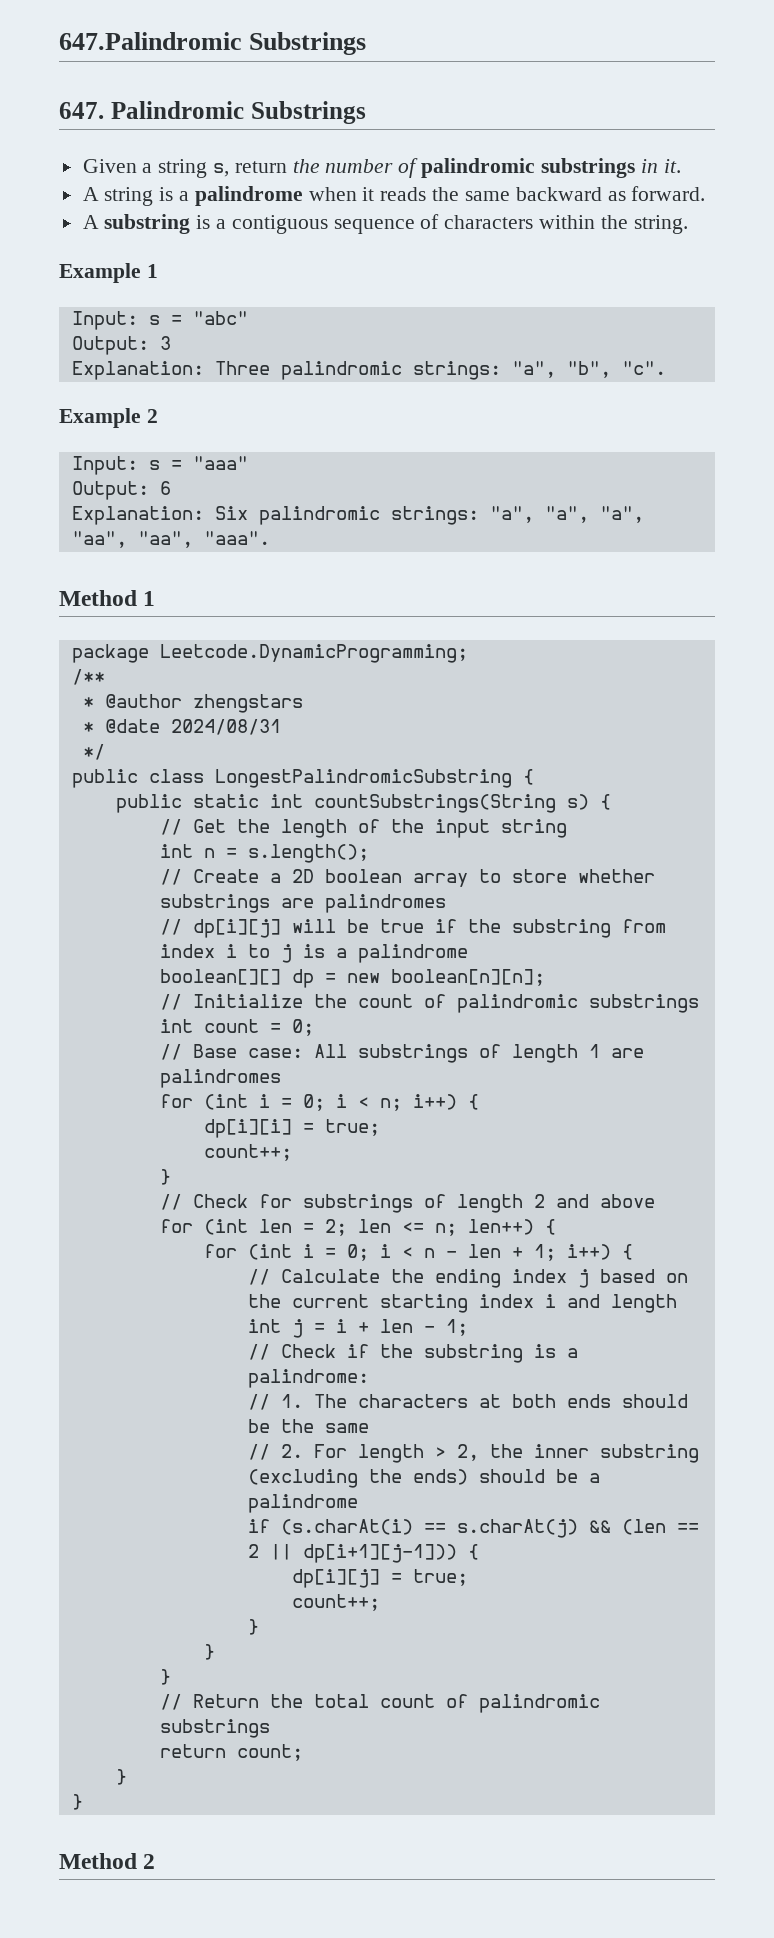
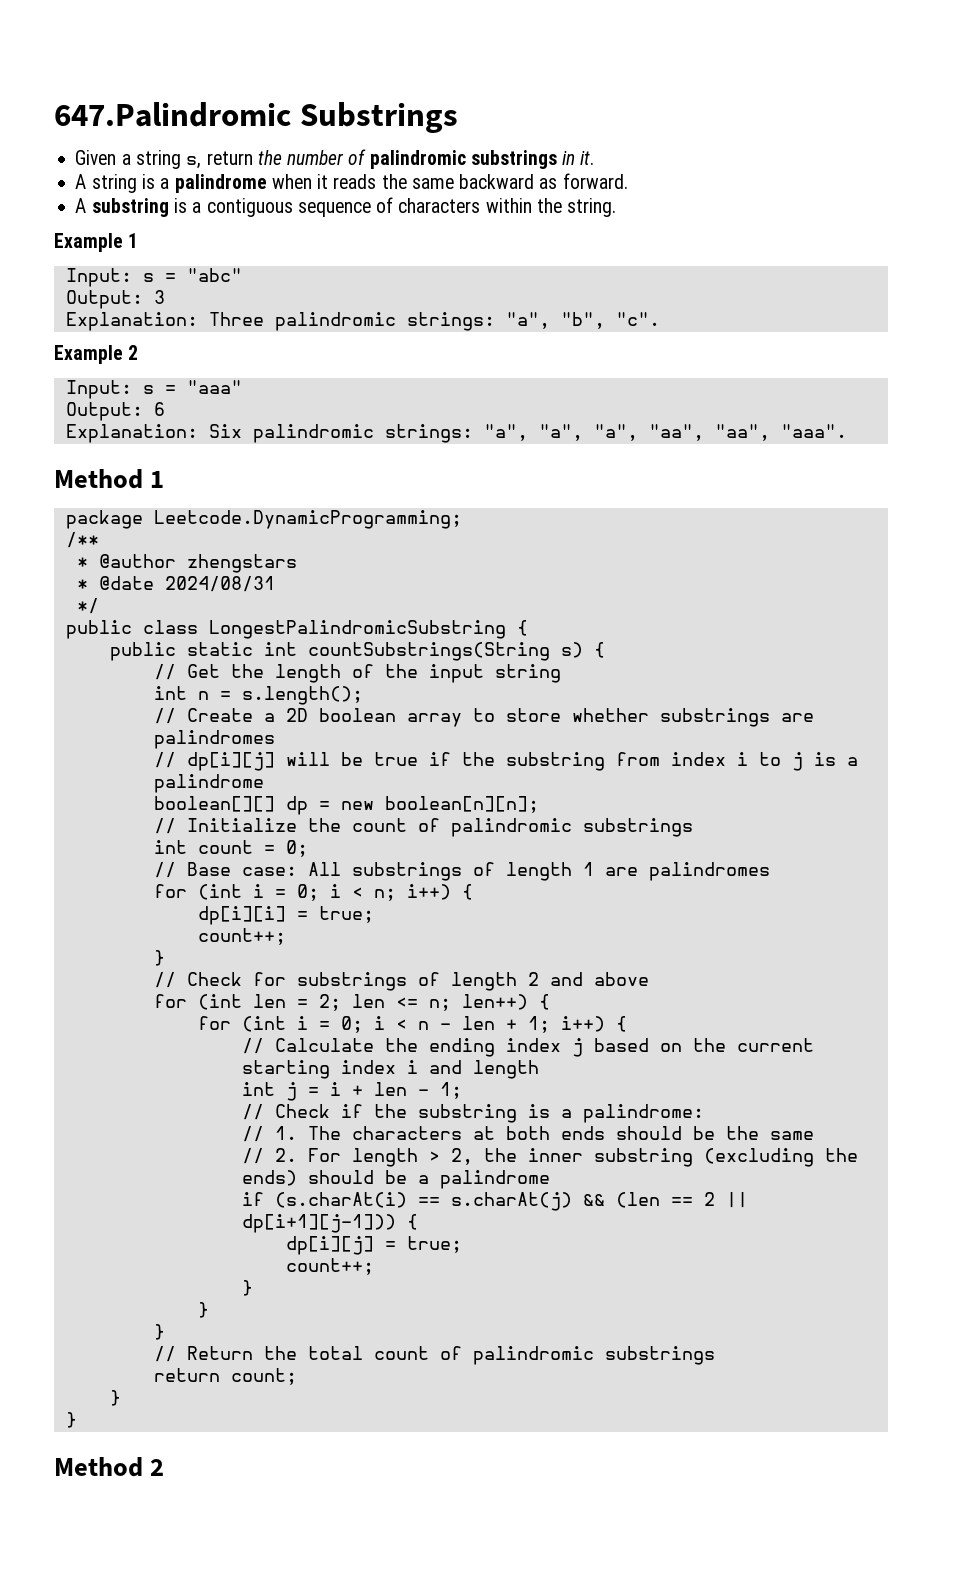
- 647. Palindromic Substrings

